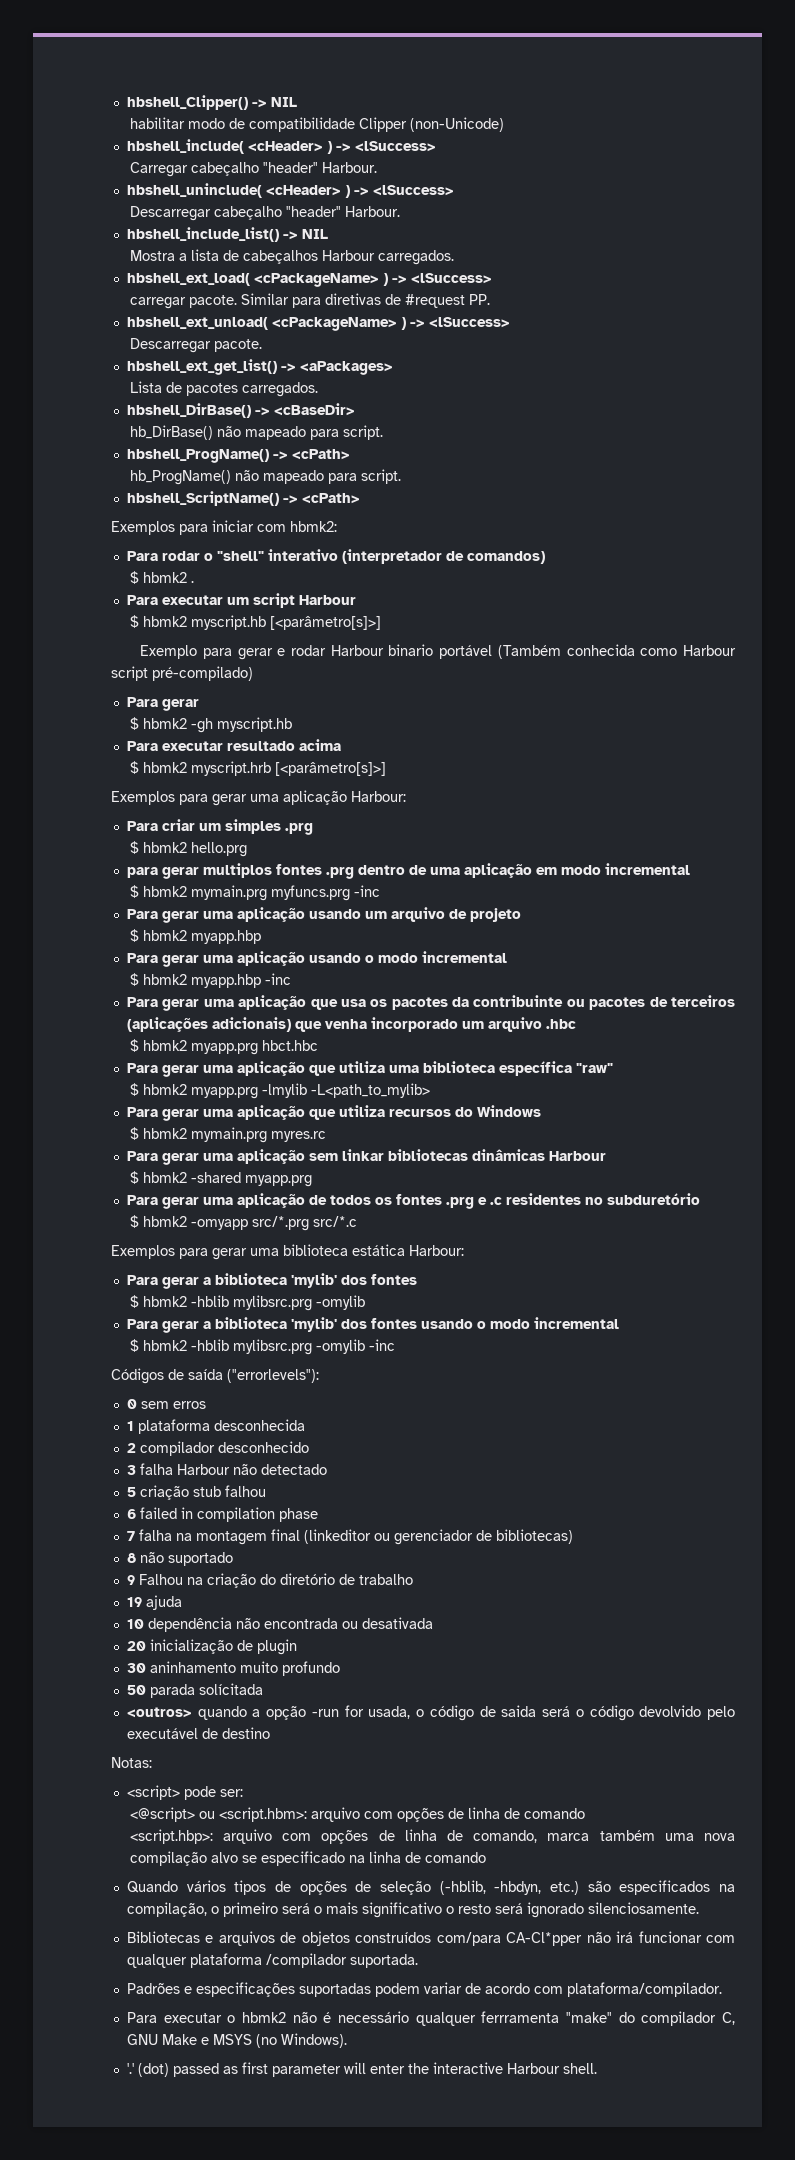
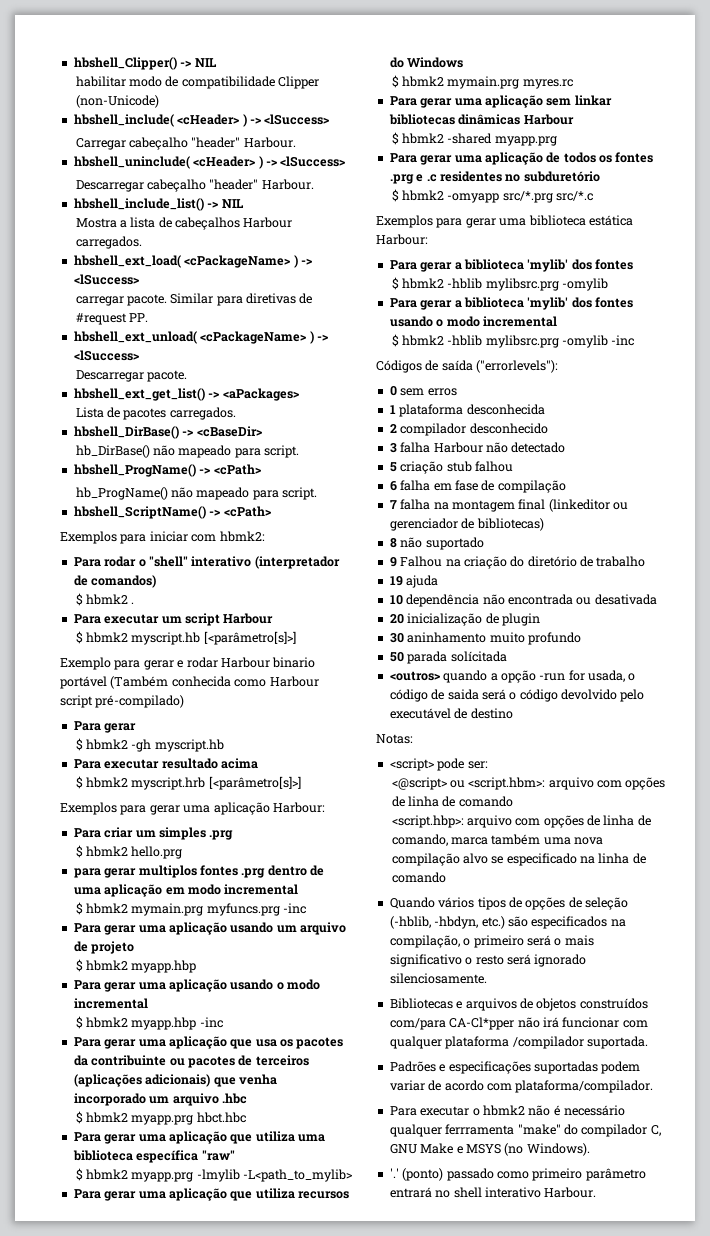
- 6 failed in compilation phase
+ 6 falha em fase de compilação
- (dot) passed as first parameter will enter the interactive Harbour shell.
+ (ponto) passado como primeiro parâmetro entrará no shell interativo Harbour.

